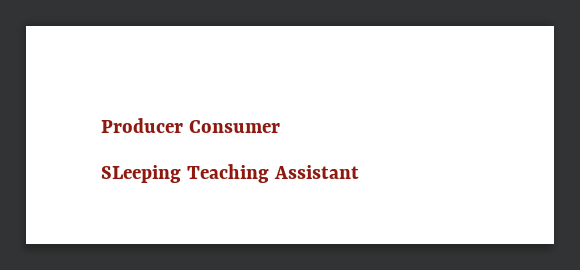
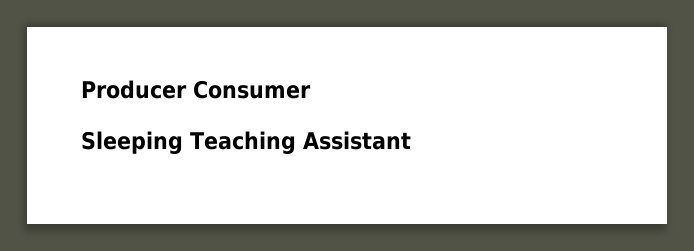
- SLeeping Teaching Assistant
+ Sleeping Teaching Assistant

